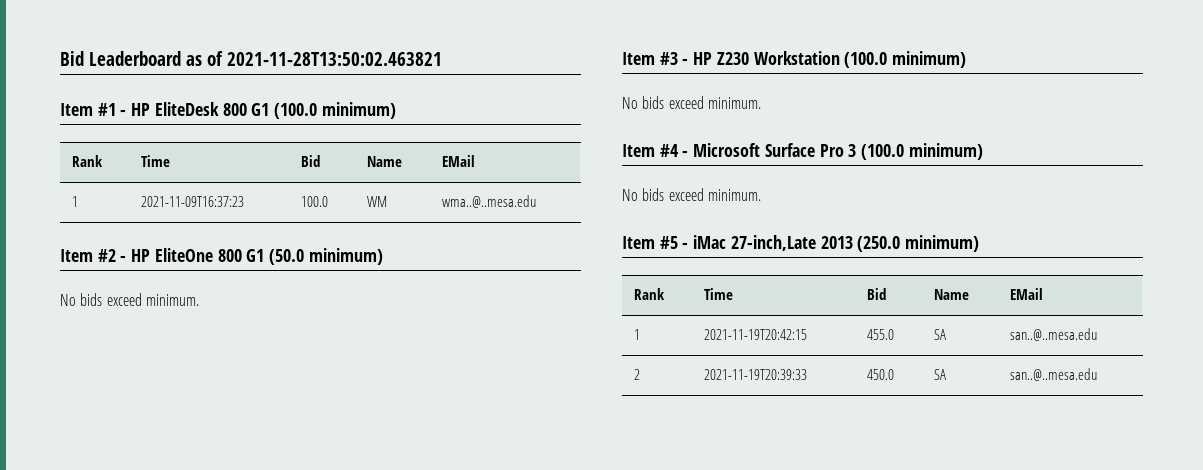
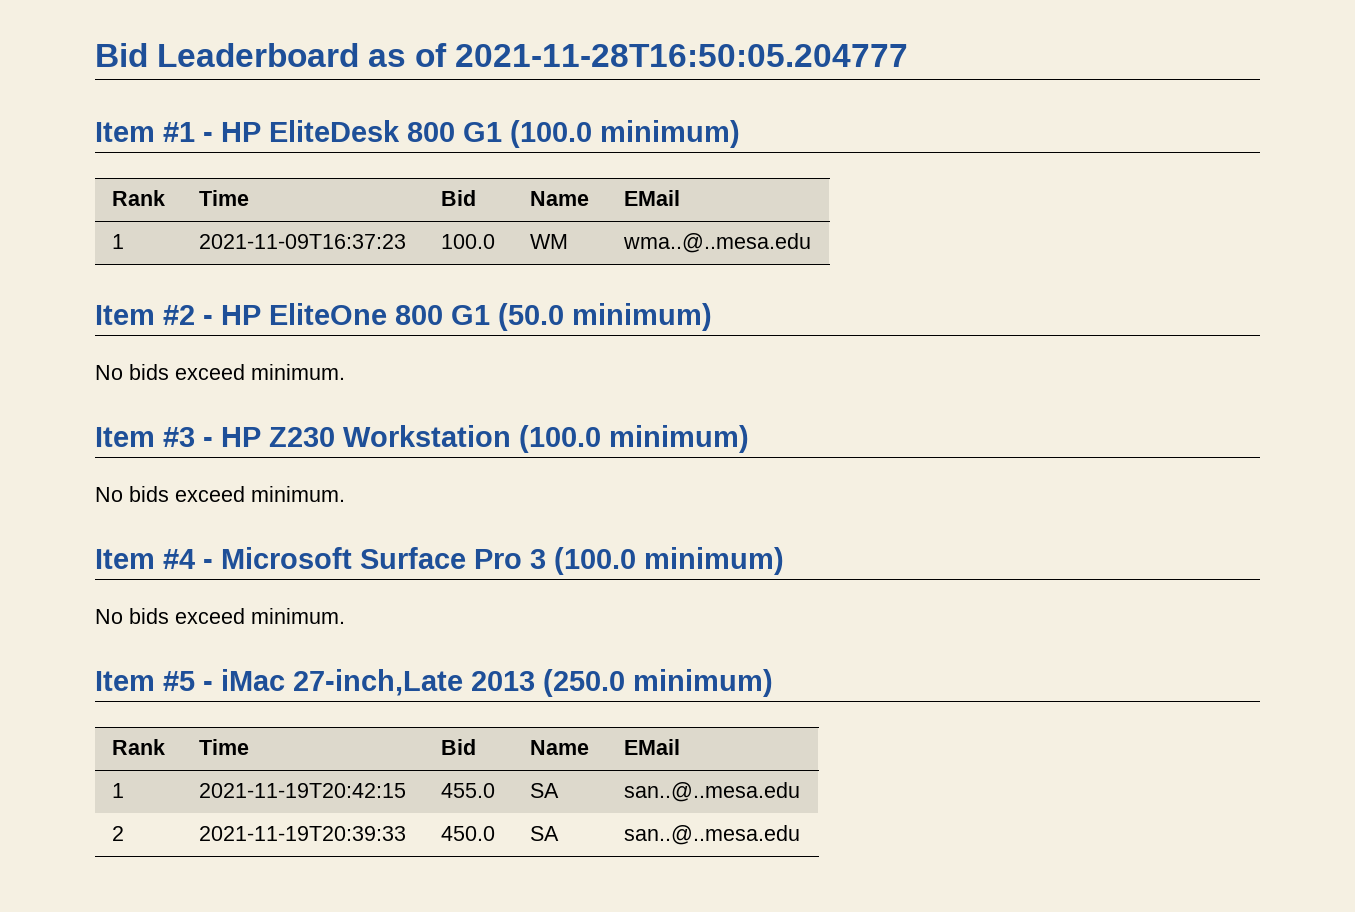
- Bid Leaderboard as of 2021-11-28T13:50:02.463821
+ Bid Leaderboard as of 2021-11-28T16:50:05.204777

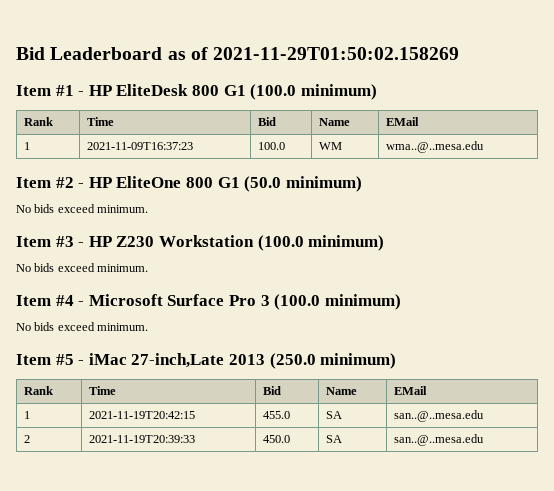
- Bid Leaderboard as of 2021-11-28T16:50:05.204777
+ Bid Leaderboard as of 2021-11-29T01:50:02.158269

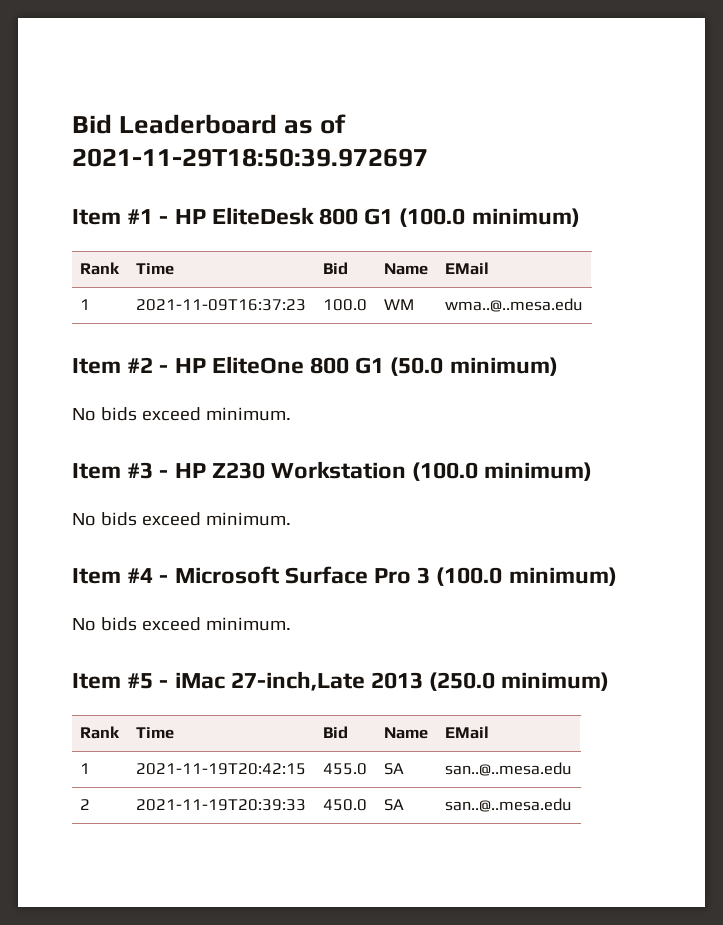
- Bid Leaderboard as of 2021-11-29T01:50:02.158269
+ Bid Leaderboard as of 2021-11-29T18:50:39.972697

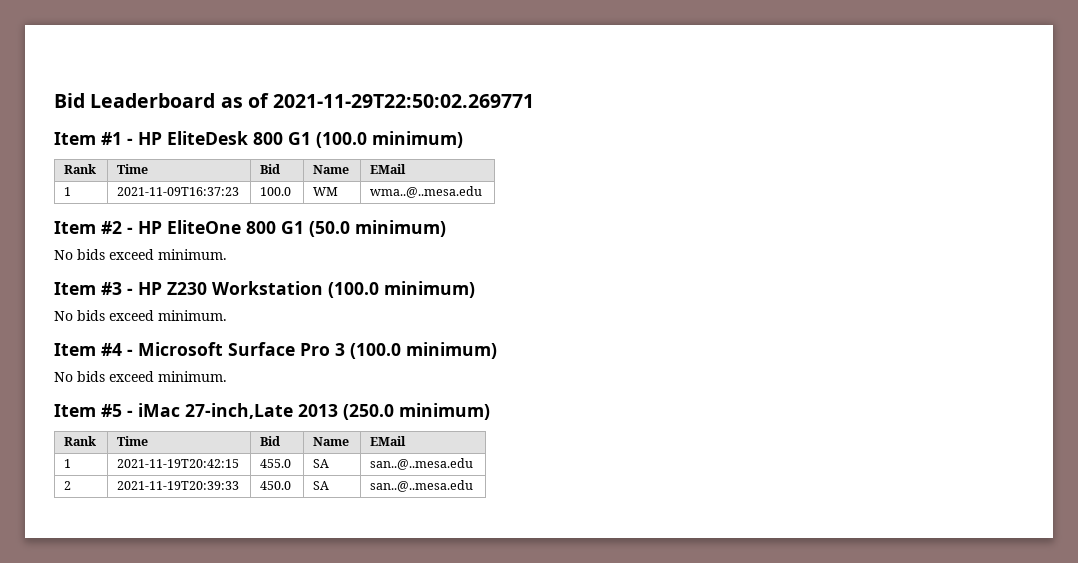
- Bid Leaderboard as of 2021-11-29T18:50:39.972697
+ Bid Leaderboard as of 2021-11-29T22:50:02.269771

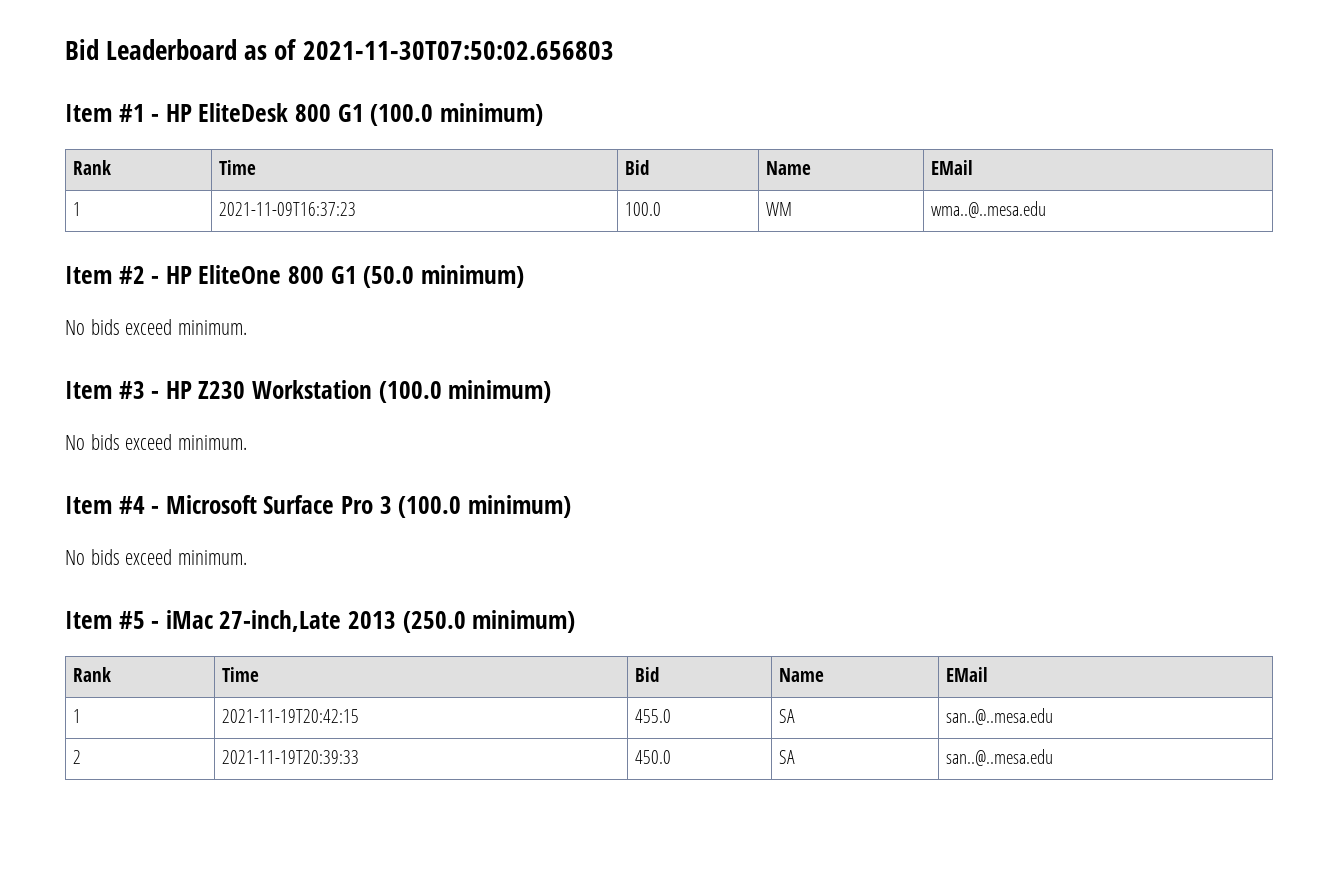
- Bid Leaderboard as of 2021-11-29T22:50:02.269771
+ Bid Leaderboard as of 2021-11-30T07:50:02.656803

